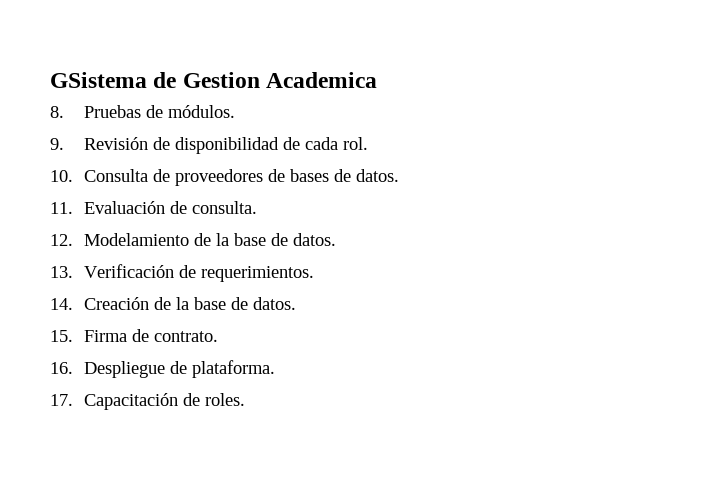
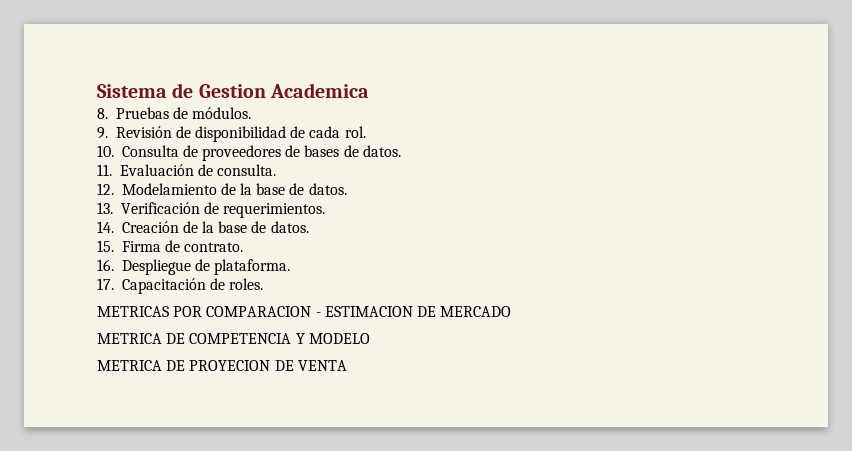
- GSistema de Gestion Academica
+ Sistema de Gestion Academica
+ METRICAS POR COMPARACION - ESTIMACION DE MERCADO
+ METRICA DE COMPETENCIA Y MODELO
+ METRICA DE PROYECION DE VENTA

